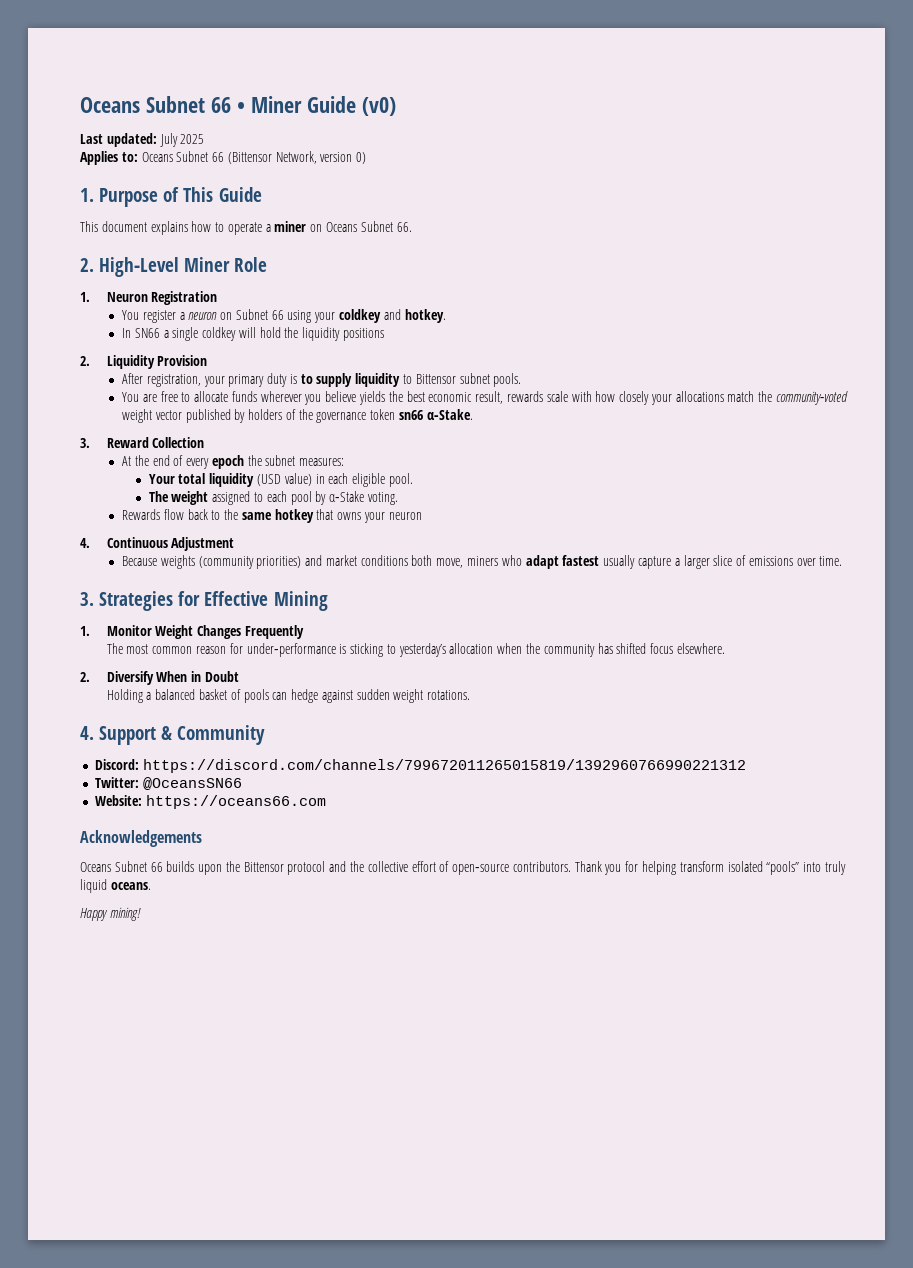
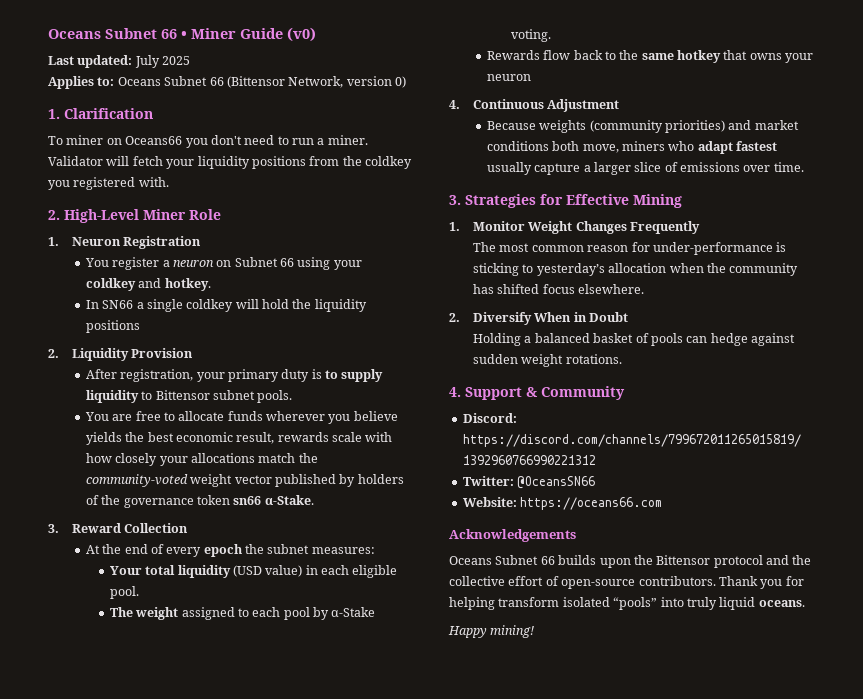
- 1. Purpose of This Guide
- This document explains how to operate a miner on Oceans Subnet 66.
+ 1. Clarification
+ To miner on Oceans66 you don't need to run a miner. Validator will fetch your liquidity positions from the coldkey you registered with.

